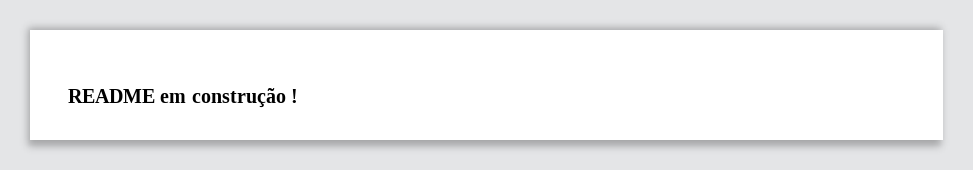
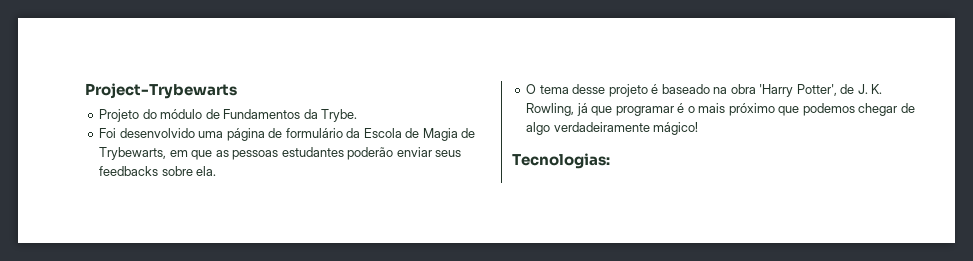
- README em construção !
+ Project-Trybewarts
+ Projeto do módulo de Fundamentos da Trybe.
+ Foi desenvolvido uma página de formulário da Escola de Magia de Trybewarts, em que as pessoas estudantes poderão enviar seus feedbacks sobre ela.
+ O tema desse projeto é baseado na obra 'Harry Potter', de J. K. Rowling, já que programar é o mais próximo que podemos chegar de algo verdadeiramente mágico!
+ Tecnologias:

